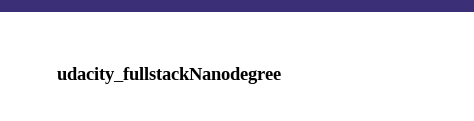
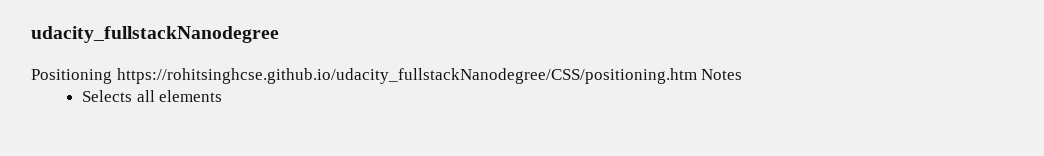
+ Positioning https://rohitsinghcse.github.io/udacity_fullstackNanodegree/CSS/positioning.htm Notes
+ Selects all elements

